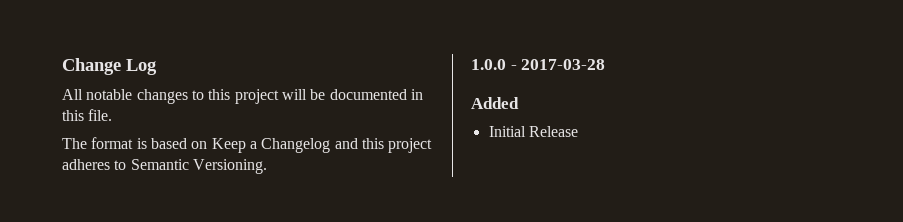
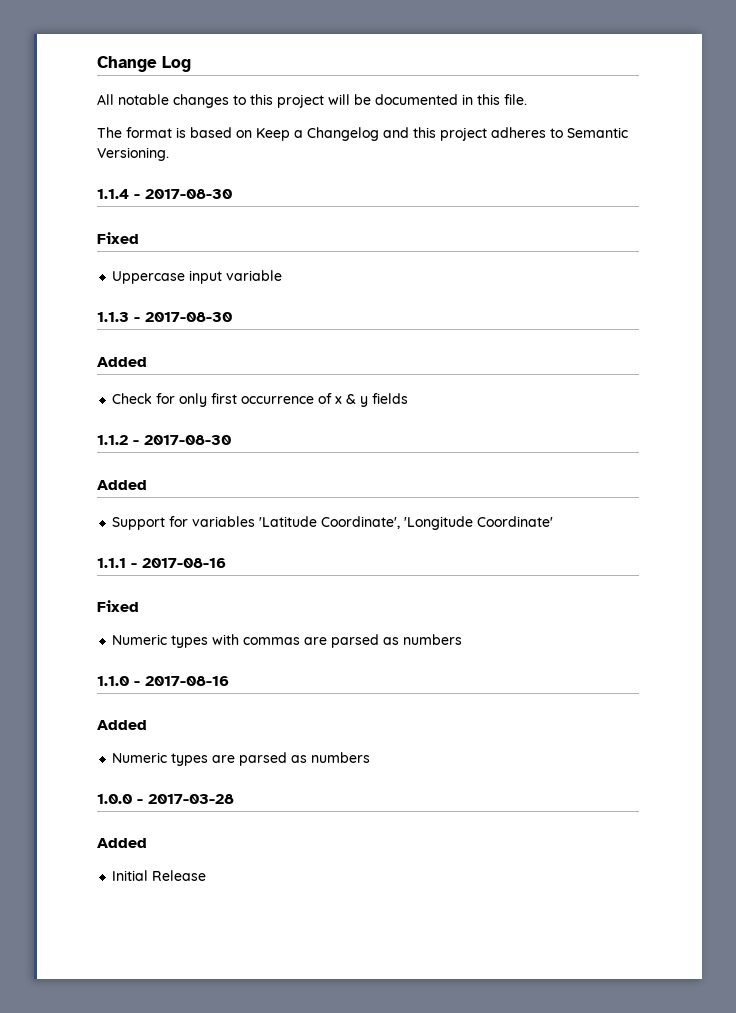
+ 1.1.4 - 2017-08-30
+ Fixed
+ Uppercase input variable
+ 1.1.3 - 2017-08-30
+ Added
+ Check for only first occurrence of x & y fields
+ 1.1.2 - 2017-08-30
+ Added
+ Support for variables 'Latitude Coordinate', 'Longitude Coordinate'
+ 1.1.1 - 2017-08-16
+ Fixed
+ Numeric types with commas are parsed as numbers
+ 1.1.0 - 2017-08-16
+ Added
+ Numeric types are parsed as numbers

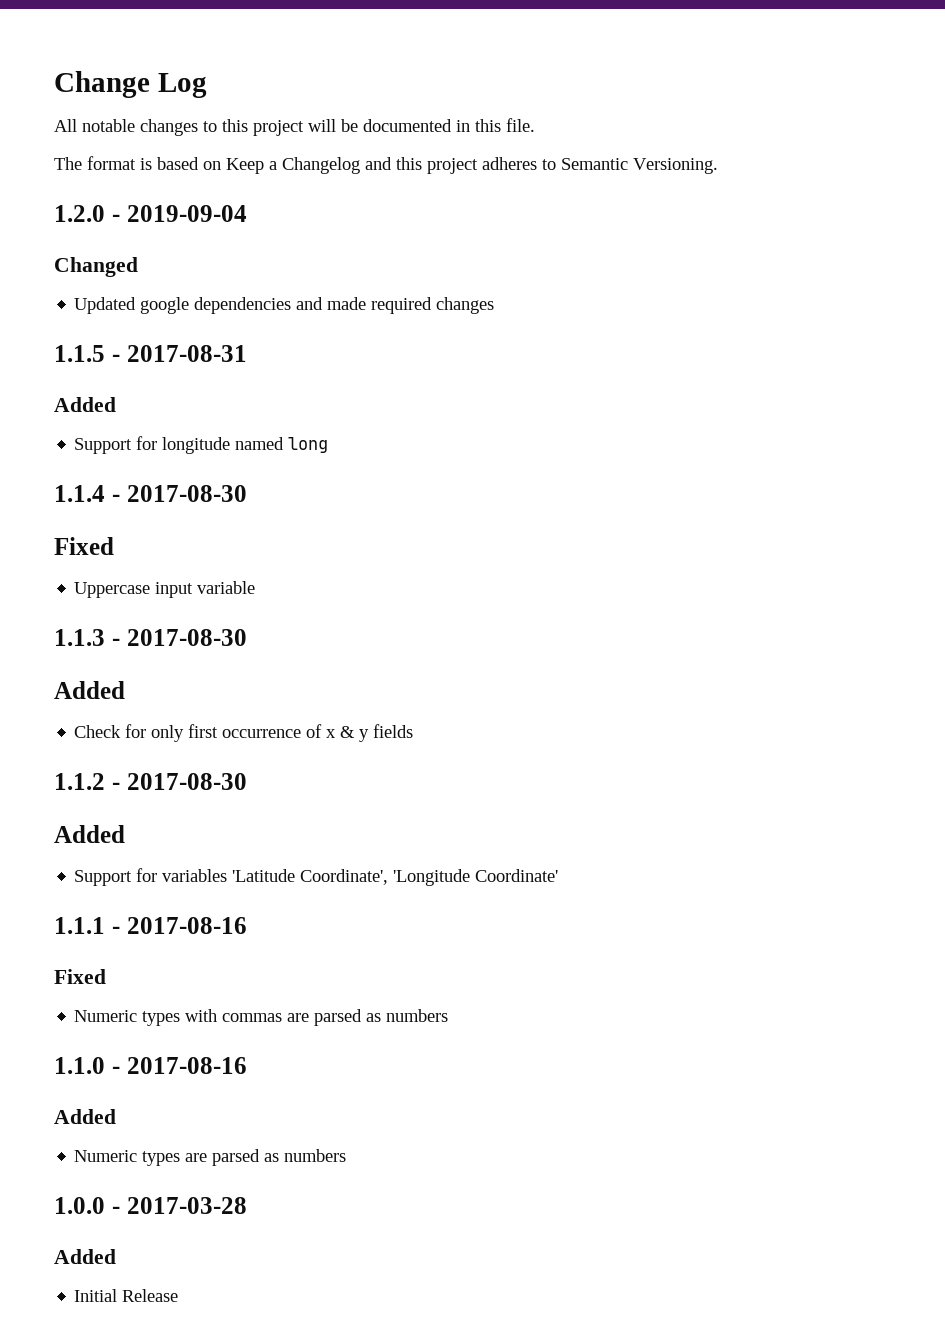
+ 1.2.0 - 2019-09-04
+ Changed
+ Updated google dependencies and made required changes
+ 1.1.5 - 2017-08-31
+ Added
+ Support for longitude named long

